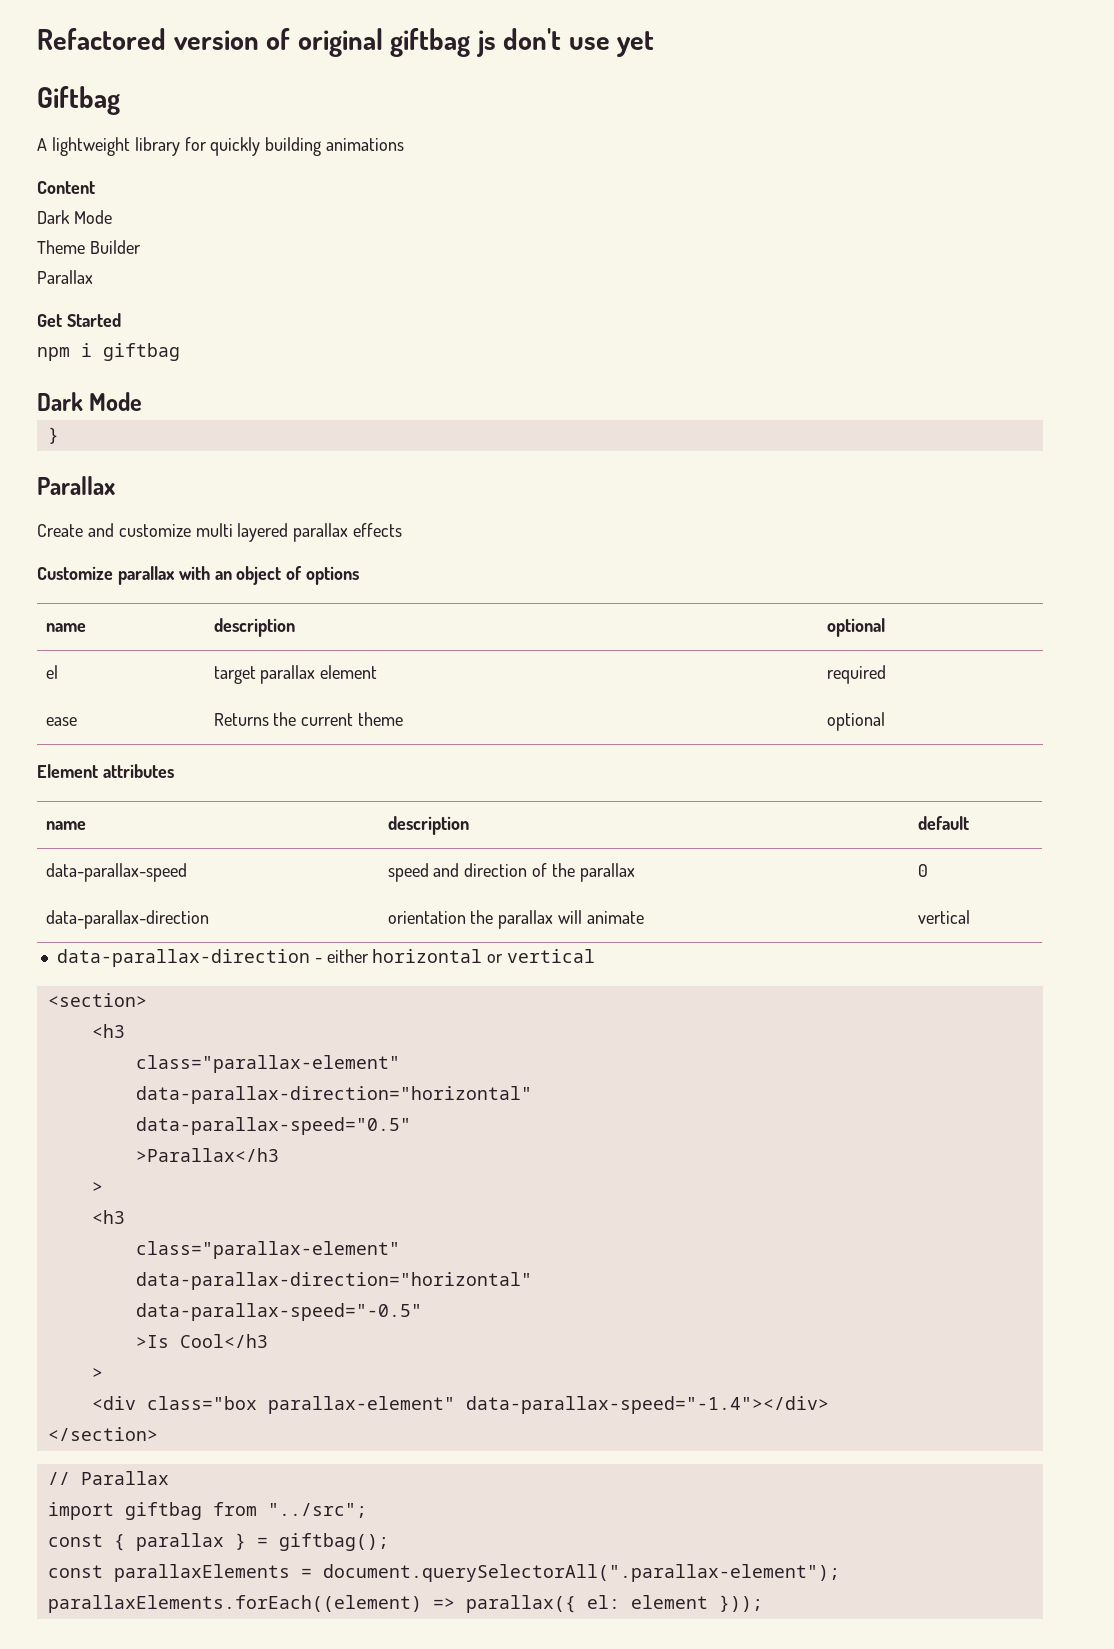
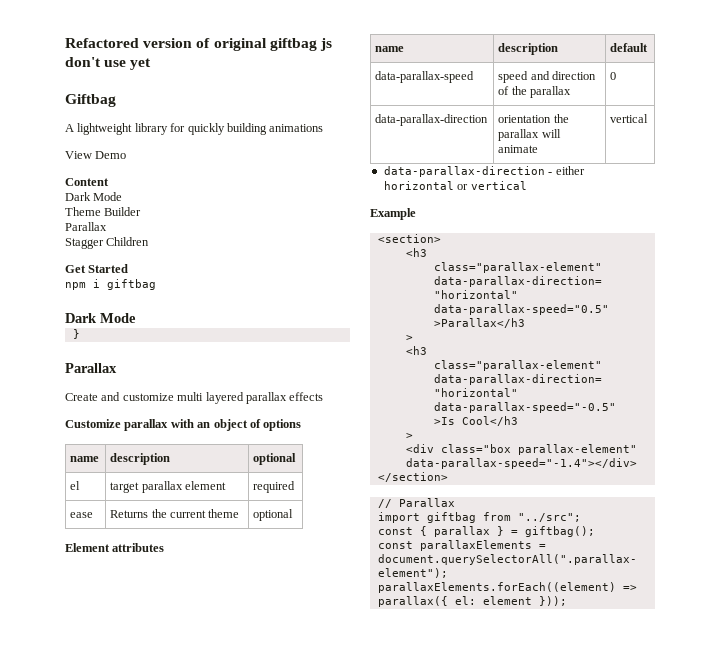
+ View Demo
+ Stagger Children
+ Example

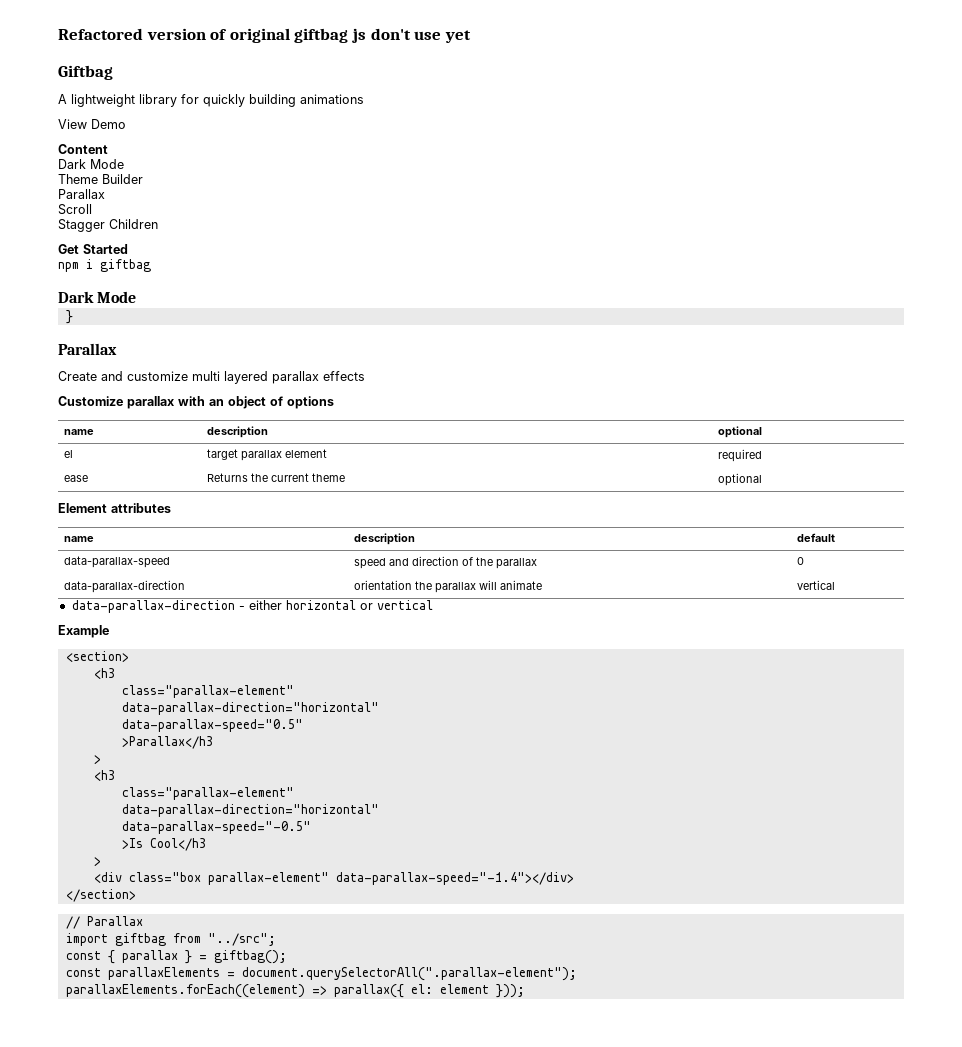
+ Scroll

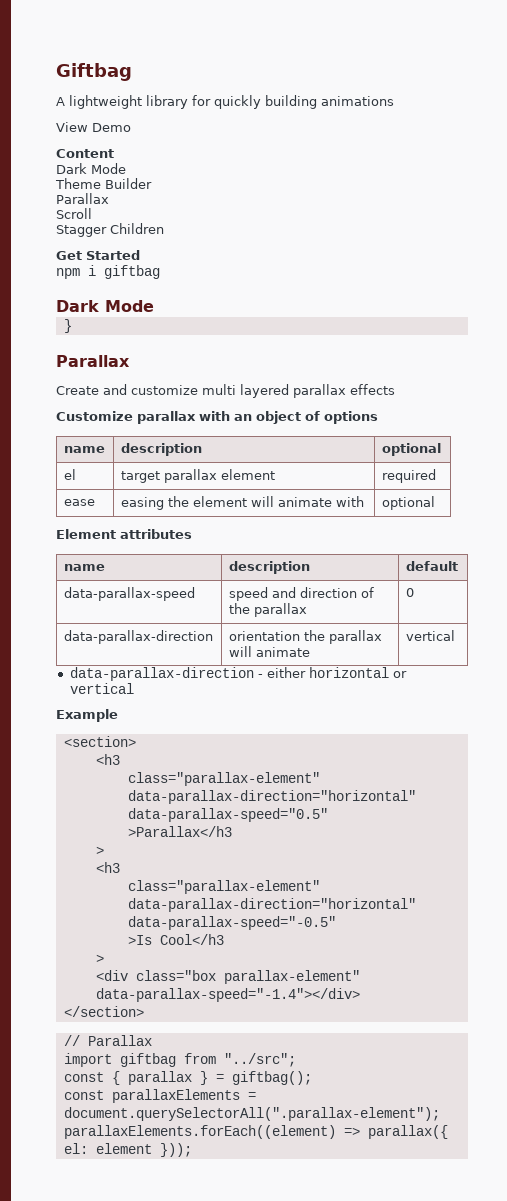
- Refactored version of original giftbag js don't use yet
- ease | Returns the current theme | optional
+ ease | easing the element will animate with | optional

